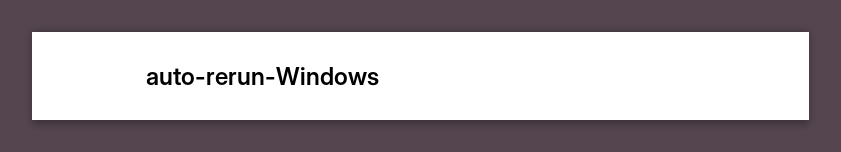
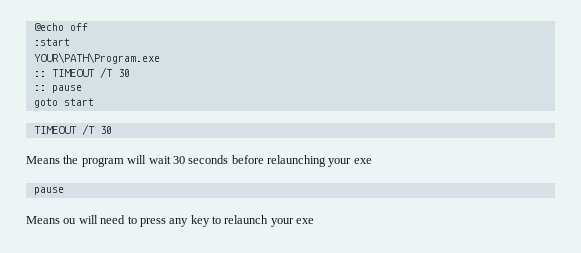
- auto-rerun-Windows
+ @echo off
+ :start
+ YOUR\PATH\Program.exe
+ :: TIMEOUT /T 30
+ :: pause
+ goto start
+ TIMEOUT /T 30
+ Means the program will wait 30 seconds before relaunching your exe
+ pause
+ Means ou will need to press any key to relaunch your exe

